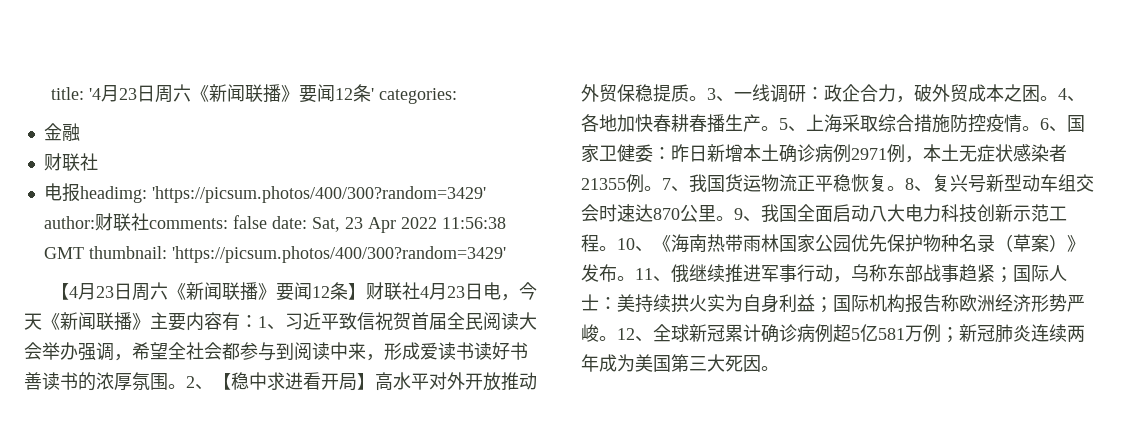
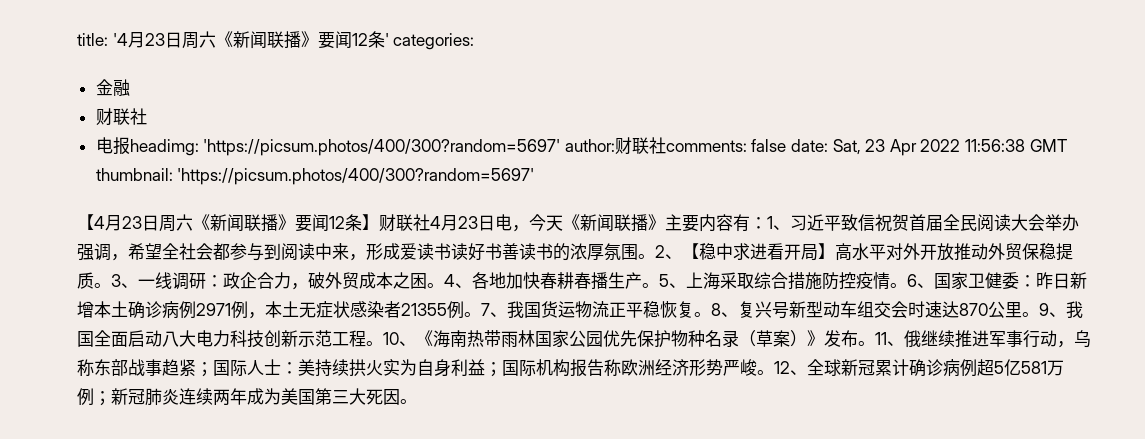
- 电报headimg: 'https://picsum.photos/400/300?random=3429' author:财联社comments: false date: Sat, 23 Apr 2022 11:56:38 GMT thumbnail: 'https://picsum.photos/400/300?random=3429'
+ 电报headimg: 'https://picsum.photos/400/300?random=5697' author:财联社comments: false date: Sat, 23 Apr 2022 11:56:38 GMT thumbnail: 'https://picsum.photos/400/300?random=5697'

